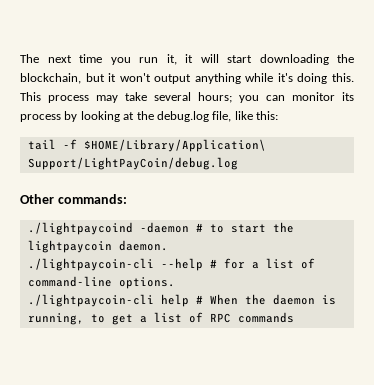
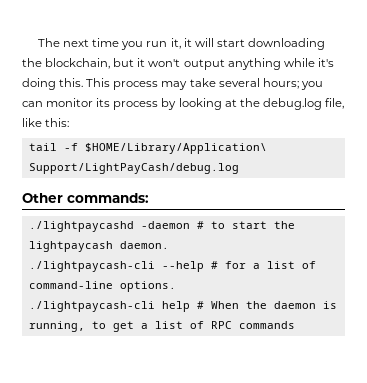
- tail -f $HOME/Library/Application\ Support/LightPayCoin/debug.log
+ tail -f $HOME/Library/Application\ Support/LightPayCash/debug.log
- ./lightpaycoind -daemon # to start the lightpaycoin daemon.
+ ./lightpaycashd -daemon # to start the lightpaycash daemon.
- ./lightpaycoin-cli --help # for a list of command-line options.
+ ./lightpaycash-cli --help # for a list of command-line options.
- ./lightpaycoin-cli help # When the daemon is running, to get a list of RPC commands
+ ./lightpaycash-cli help # When the daemon is running, to get a list of RPC commands

